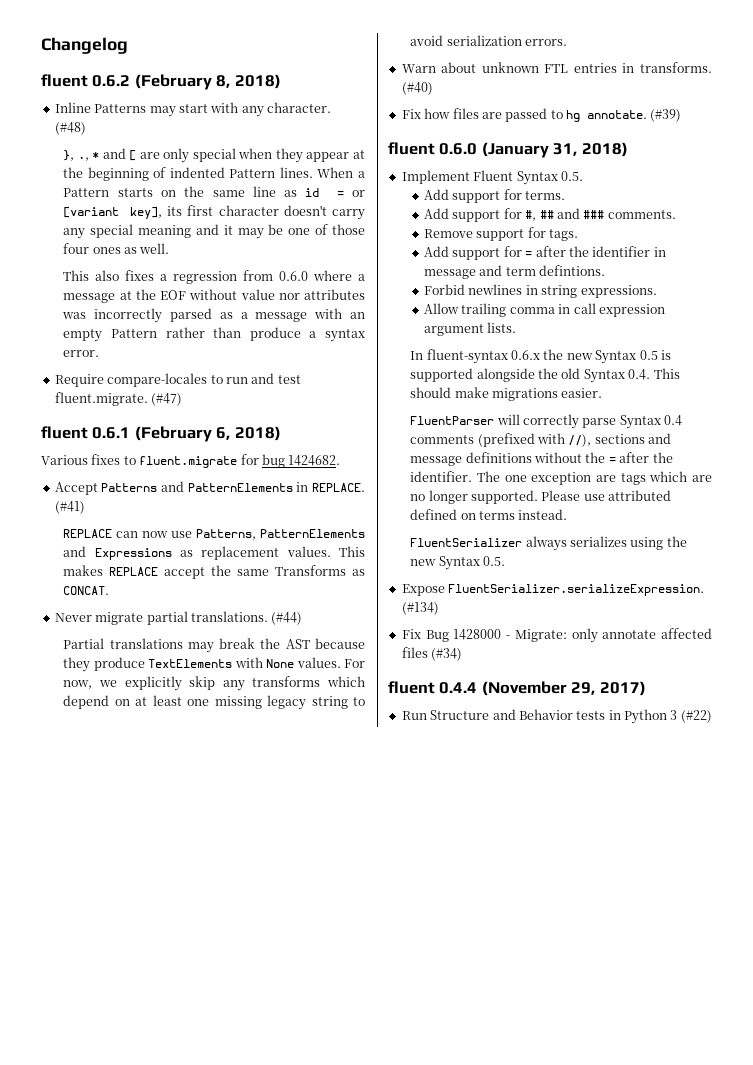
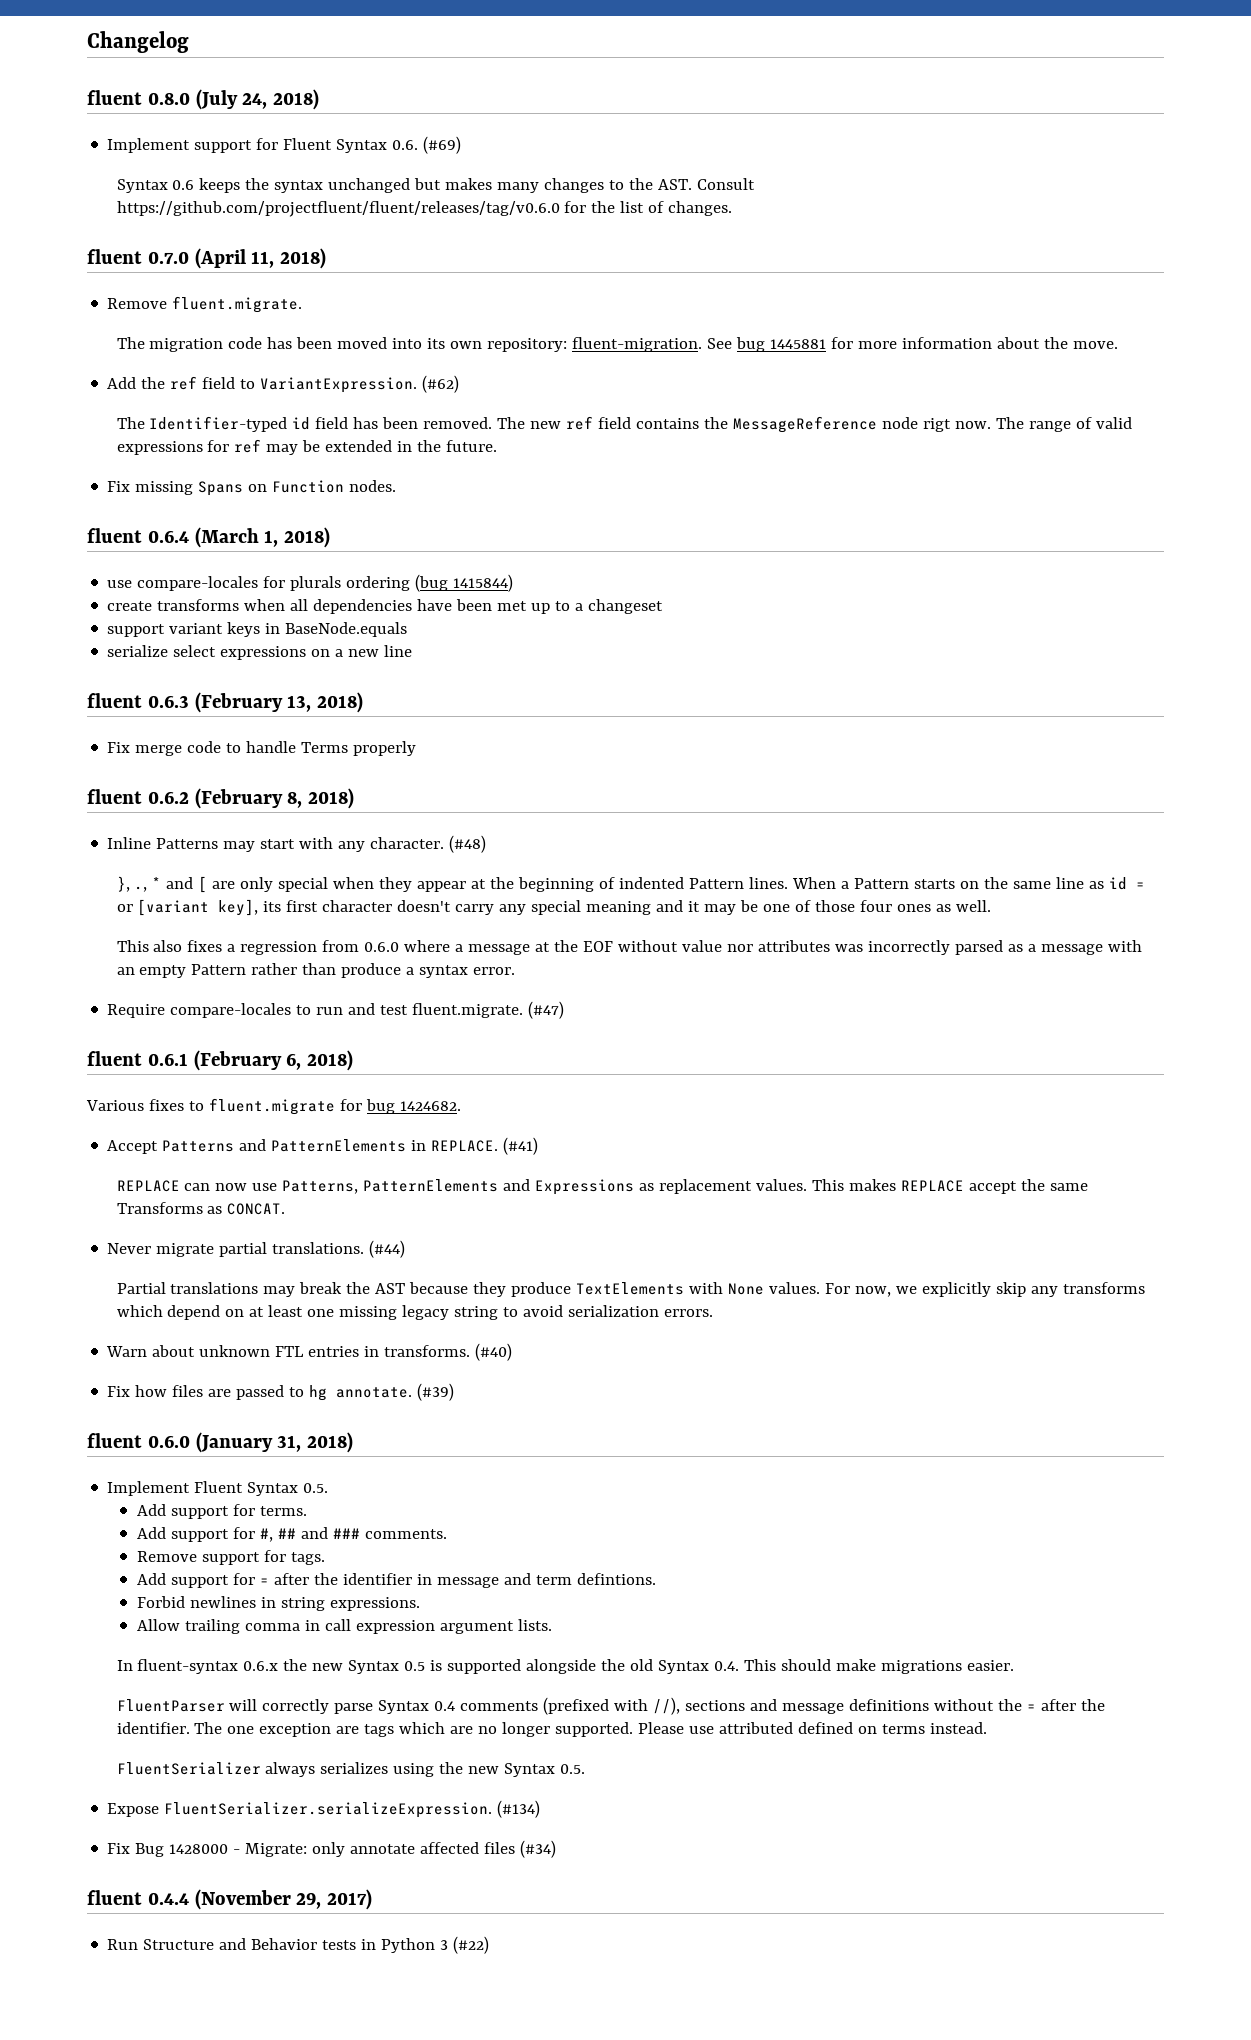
+ fluent 0.8.0 (July 24, 2018)
+ Implement support for Fluent Syntax 0.6. (#69)
+ Syntax 0.6 keeps the syntax unchanged but makes many changes to the AST. Consult https://github.com/projectfluent/fluent/releases/tag/v0.6.0 for the list of changes.
+ fluent 0.7.0 (April 11, 2018)
+ Remove fluent.migrate.
+ The migration code has been moved into its own repository: fluent-migration. See bug 1445881 for more information about the move.
+ Add the ref field to VariantExpression. (#62)
+ The Identifier-typed id field has been removed. The new ref field contains the MessageReference node rigt now. The range of valid expressions for ref may be extended in the future.
+ Fix missing Spans on Function nodes.
+ fluent 0.6.4 (March 1, 2018)
+ use compare-locales for plurals ordering (bug 1415844)
+ create transforms when all dependencies have been met up to a changeset
+ support variant keys in BaseNode.equals
+ serialize select expressions on a new line
+ fluent 0.6.3 (February 13, 2018)
+ Fix merge code to handle Terms properly

